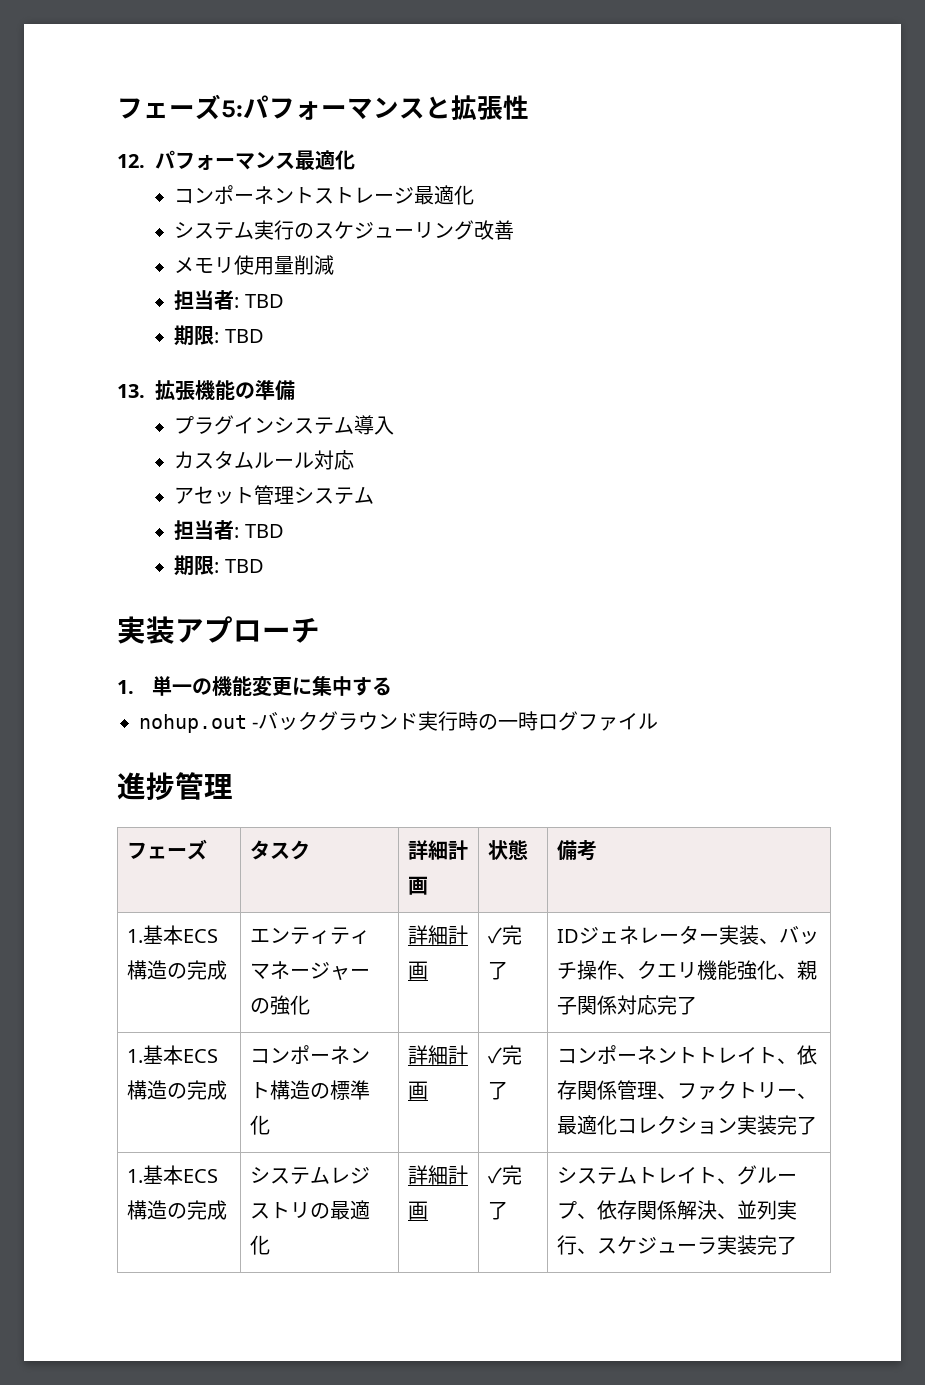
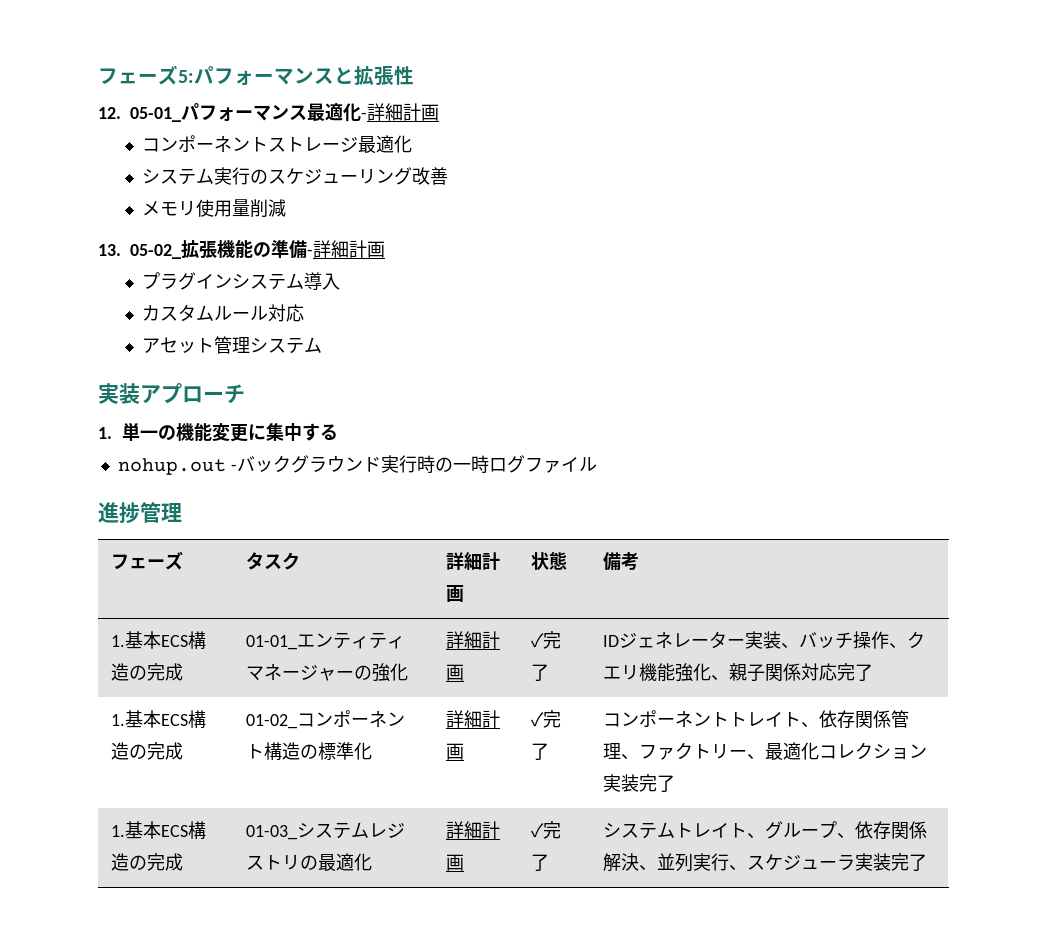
- 12.パフォーマンス最適化
+ 12. 05-01_パフォーマンス最適化-詳細計画
  メモリ使用量削減
- 担当者: TBD
- 期限: TBD
- 13.拡張機能の準備
+ 13. 05-02_拡張機能の準備-詳細計画
  アセット管理システム
- 担当者: TBD
- 期限: TBD
- 1.基本ECS構造の完成 | エンティティマネージャーの強化 | 詳細計画 | ✓完了 | IDジェネレーター実装、バッチ操作、クエリ機能強化、親子関係対応完了
+ 1.基本ECS構造の完成 | 01-01_エンティティマネージャーの強化 | 詳細計画 | ✓完了 | IDジェネレーター実装、バッチ操作、クエリ機能強化、親子関係対応完了
- 1.基本ECS構造の完成 | コンポーネント構造の標準化 | 詳細計画 | ✓完了 | コンポーネントトレイト、依存関係管理、ファクトリー、最適化コレクション実装完了
+ 1.基本ECS構造の完成 | 01-02_コンポーネント構造の標準化 | 詳細計画 | ✓完了 | コンポーネントトレイト、依存関係管理、ファクトリー、最適化コレクション実装完了
- 1.基本ECS構造の完成 | システムレジストリの最適化 | 詳細計画 | ✓完了 | システムトレイト、グループ、依存関係解決、並列実行、スケジューラ実装完了
+ 1.基本ECS構造の完成 | 01-03_システムレジストリの最適化 | 詳細計画 | ✓完了 | システムトレイト、グループ、依存関係解決、並列実行、スケジューラ実装完了

